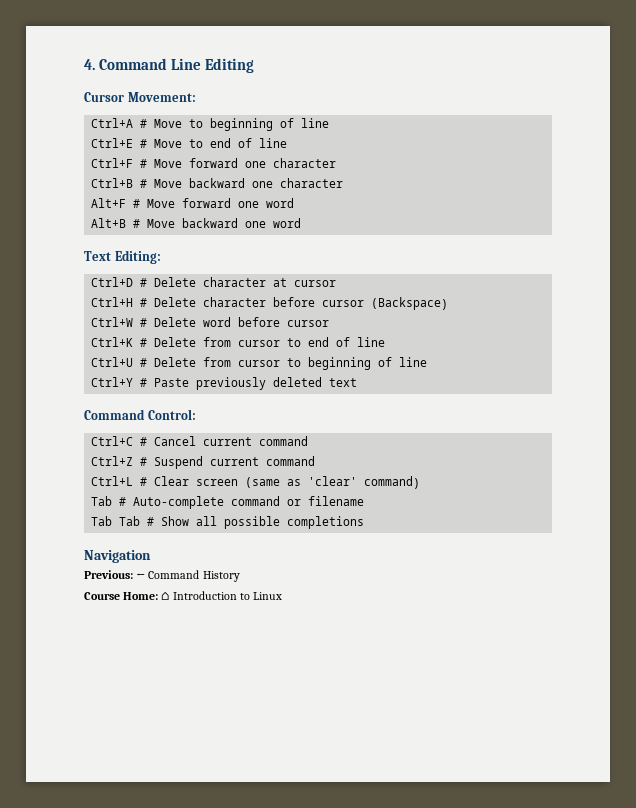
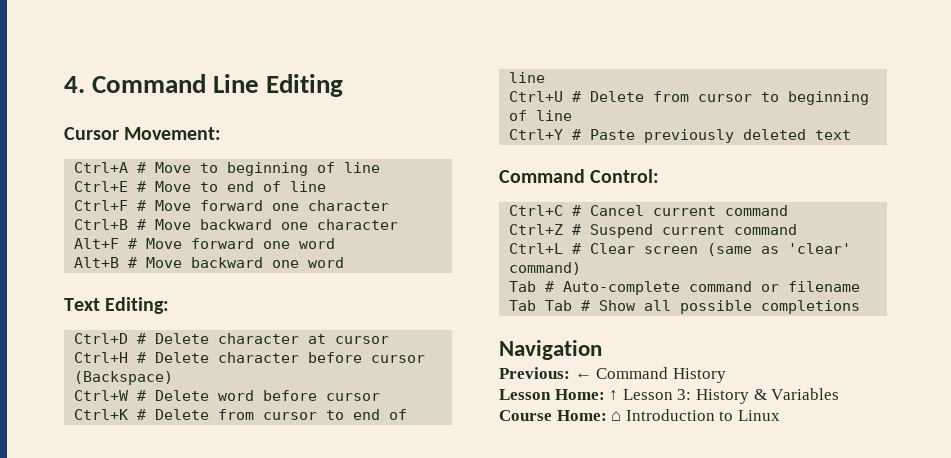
- Course Home: ⌂ Introduction to Linux
+ Lesson Home: ↑ Lesson 3: History & Variables Course Home: ⌂ Introduction to Linux

